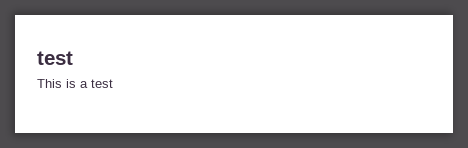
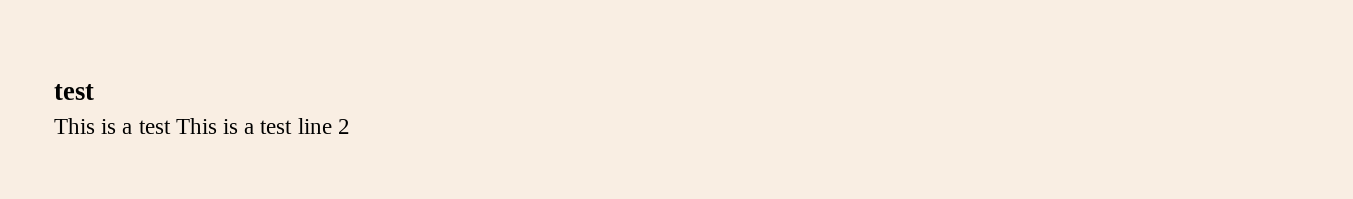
- This is a test
+ This is a test This is a test line 2

